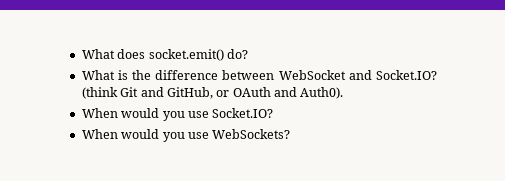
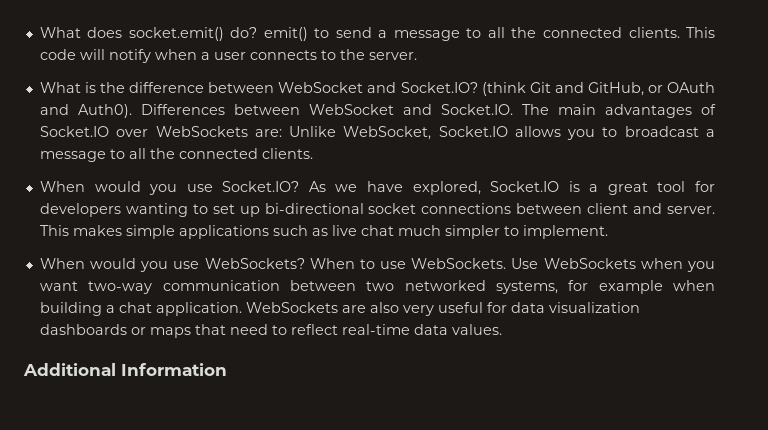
- What does socket.emit() do?
+ What does socket.emit() do? emit() to send a message to all the connected clients. This code will notify when a user connects to the server.
+ Differences between WebSocket and Socket.IO. The main advantages of Socket.IO over WebSockets are: Unlike WebSocket, Socket.IO allows you to broadcast a message to all the connected clients.
+ As we have explored, Socket.IO is a great tool for developers wanting to set up bi-directional socket connections between client and server. This makes simple applications such as live chat much simpler to implement.
+ When to use WebSockets. Use WebSockets when you want two-way communication between two networked systems, for example when building a chat application. WebSockets are also very useful for data visualization dashboards or maps that need to reflect real-time data values.
+ Additional Information

